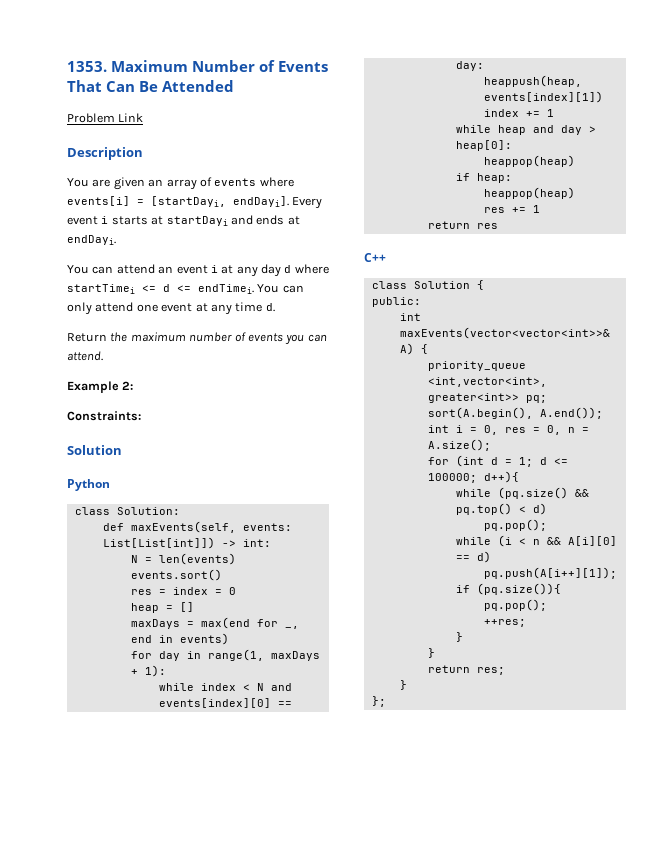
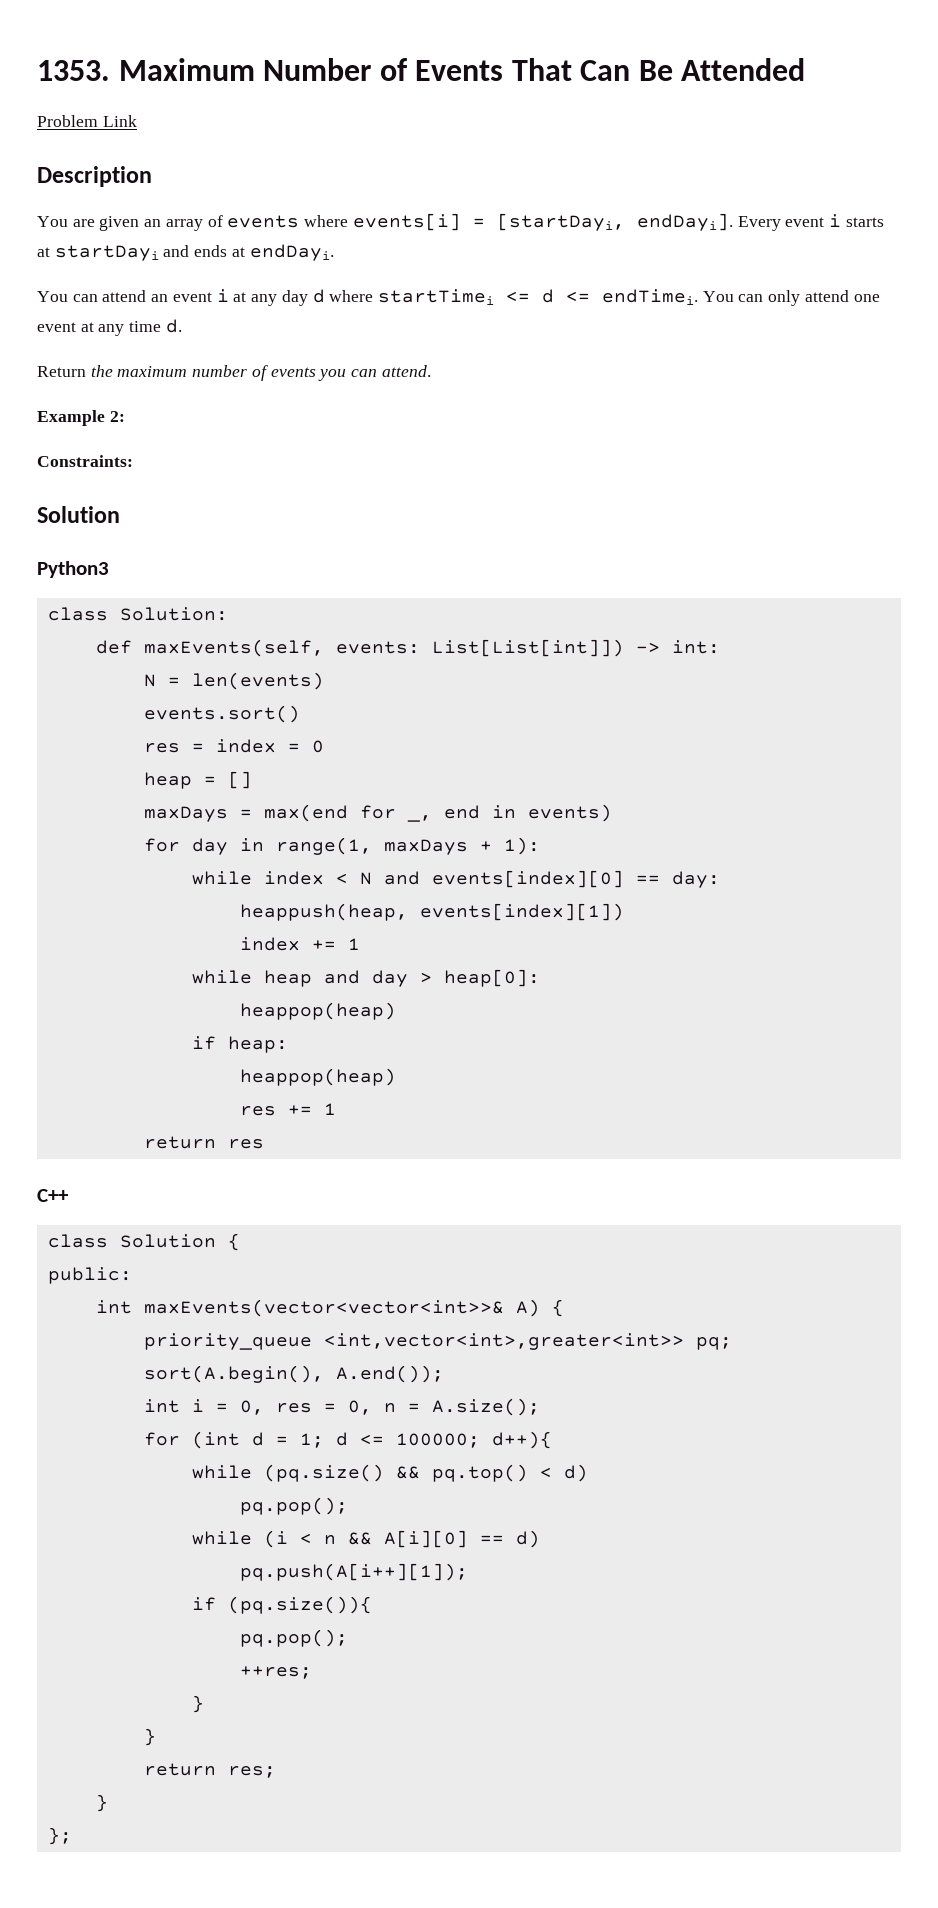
- Python
+ Python3

